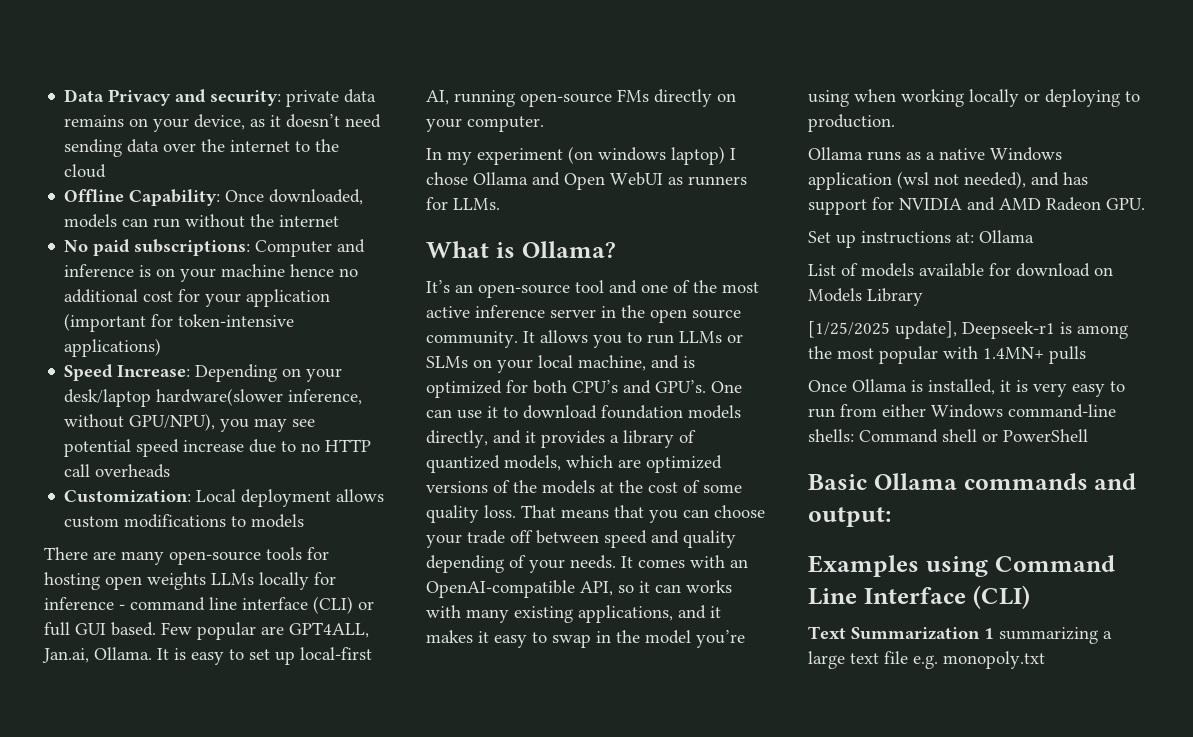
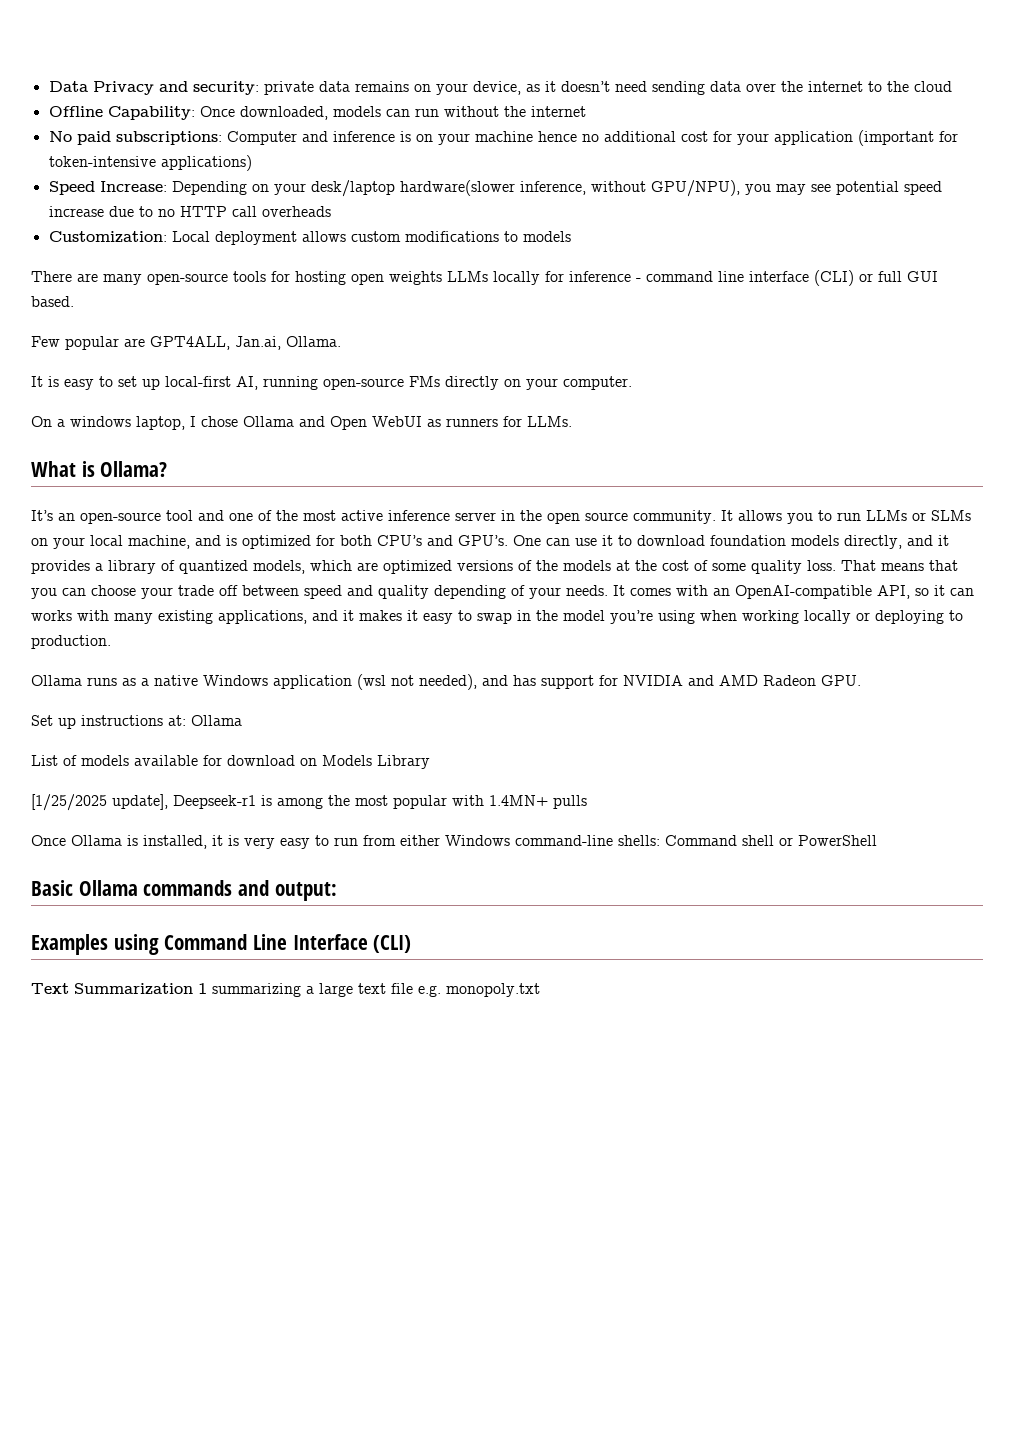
- There are many open-source tools for hosting open weights LLMs locally for inference - command line interface (CLI) or full GUI based. Few popular are GPT4ALL, Jan.ai, Ollama. It is easy to set up local-first AI, running open-source FMs directly on your computer.
+ There are many open-source tools for hosting open weights LLMs locally for inference - command line interface (CLI) or full GUI based.
+ Few popular are GPT4ALL, Jan.ai, Ollama.
+ It is easy to set up local-first AI, running open-source FMs directly on your computer.
- In my experiment (on windows laptop) I chose Ollama and Open WebUI as runners for LLMs.
+ On a windows laptop, I chose Ollama and Open WebUI as runners for LLMs.

